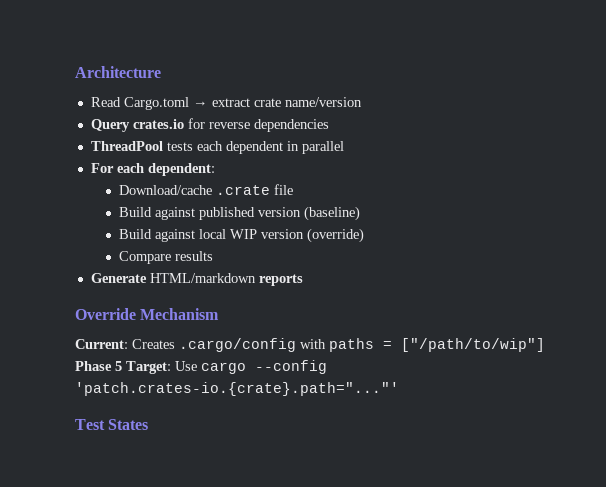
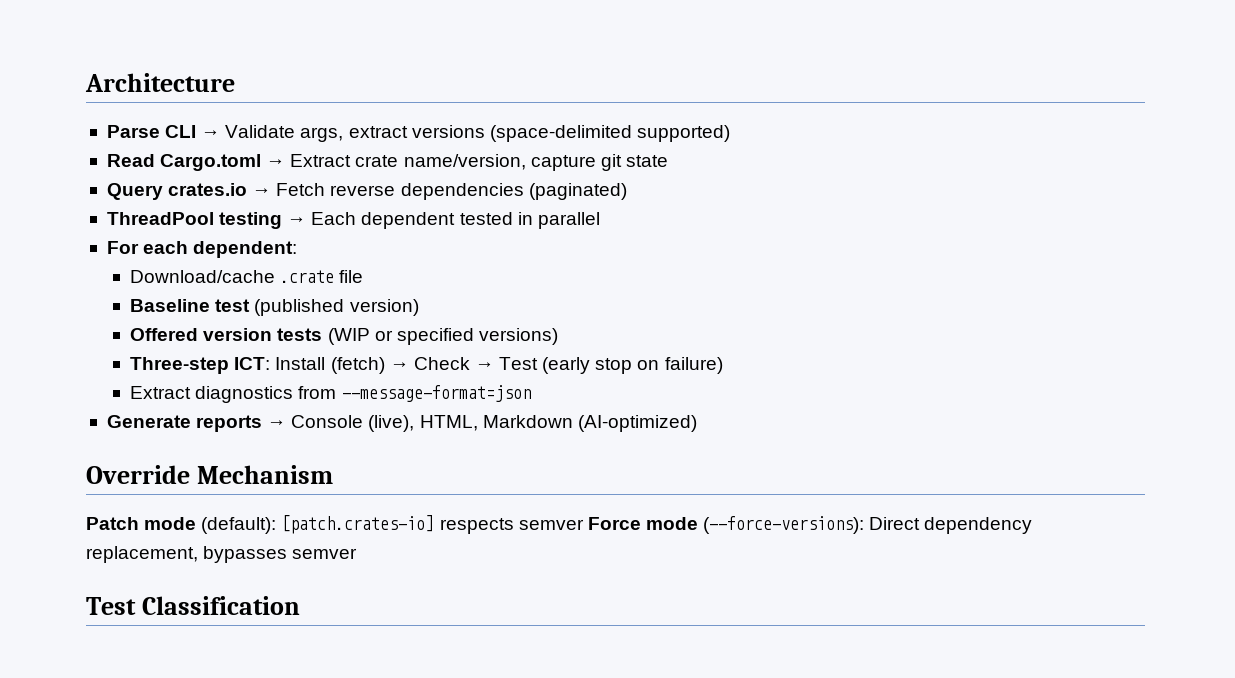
- Read Cargo.toml → extract crate name/version
+ Parse CLI → Validate args, extract versions (space-delimited supported)
+ Read Cargo.toml → Extract crate name/version, capture git state
- Query crates.io for reverse dependencies
+ Query crates.io → Fetch reverse dependencies (paginated)
- ThreadPool tests each dependent in parallel
+ ThreadPool testing → Each dependent tested in parallel
- Build against published version (baseline)
- Build against local WIP version (override)
- Compare results
+ Baseline test (published version)
+ Offered version tests (WIP or specified versions)
+ Three-step ICT: Install (fetch) → Check → Test (early stop on failure)
+ Extract diagnostics from --message-format=json
- Generate HTML/markdown reports
+ Generate reports → Console (live), HTML, Markdown (AI-optimized)
  Override Mechanism
- Current: Creates .cargo/config with paths = ["/path/to/wip"] Phase 5 Target: Use cargo --config 'patch.crates-io.{crate}.path="..."'
- Test States
+ Patch mode (default): [patch.crates-io] respects semver Force mode (--force-versions): Direct dependency replacement, bypasses semver
+ Test Classification

